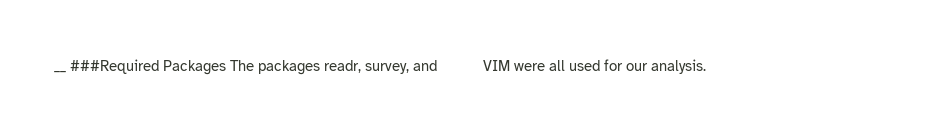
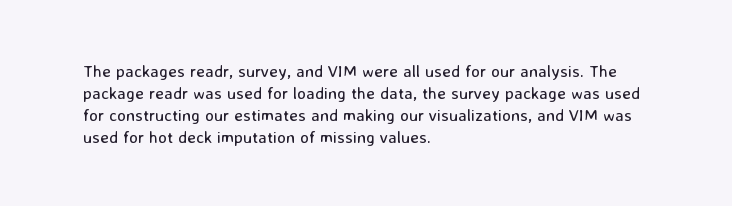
- __ ###Required Packages The packages readr, survey, and VIM were all used for our analysis.
+ The packages readr, survey, and VIM were all used for our analysis.
+ The package readr was used for loading the data, the survey package was used for constructing our estimates and making our visualizations, and VIM was used for hot deck imputation of missing values.

